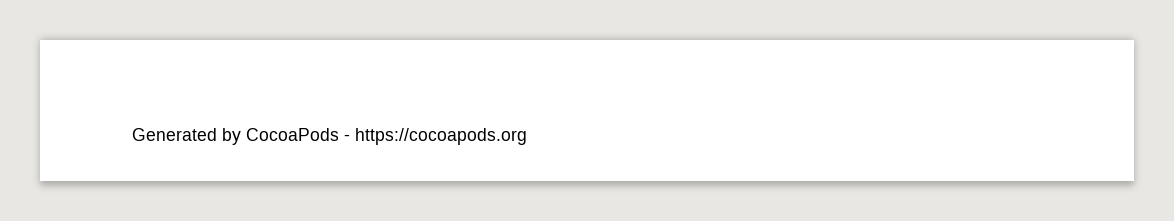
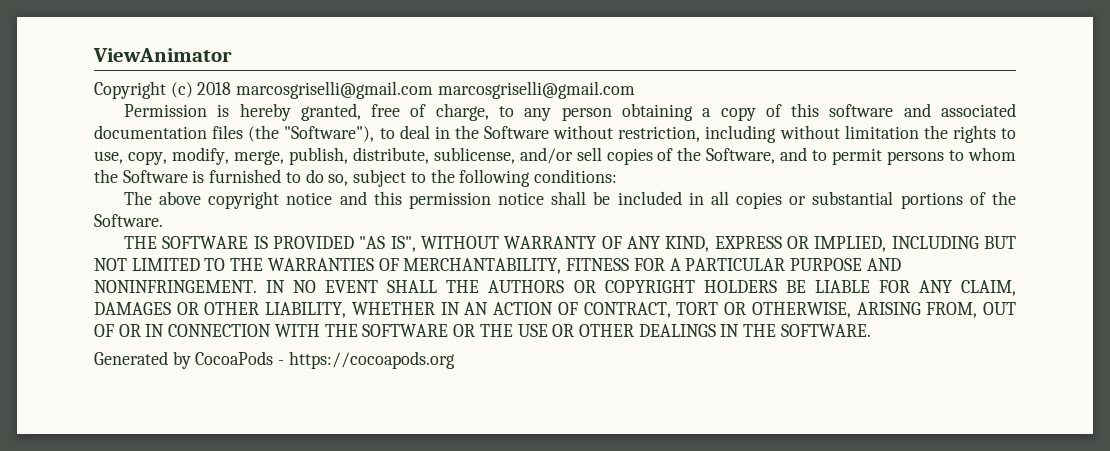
+ ViewAnimator
+ Copyright (c) 2018 marcosgriselli@gmail.com marcosgriselli@gmail.com
+ Permission is hereby granted, free of charge, to any person obtaining a copy of this software and associated documentation files (the "Software"), to deal in the Software without restriction, including without limitation the rights to use, copy, modify, merge, publish, distribute, sublicense, and/or sell copies of the Software, and to permit persons to whom the Software is furnished to do so, subject to the following conditions:
+ The above copyright notice and this permission notice shall be included in all copies or substantial portions of the Software.
+ THE SOFTWARE IS PROVIDED "AS IS", WITHOUT WARRANTY OF ANY KIND, EXPRESS OR IMPLIED, INCLUDING BUT NOT LIMITED TO THE WARRANTIES OF MERCHANTABILITY, FITNESS FOR A PARTICULAR PURPOSE AND NONINFRINGEMENT. IN NO EVENT SHALL THE AUTHORS OR COPYRIGHT HOLDERS BE LIABLE FOR ANY CLAIM, DAMAGES OR OTHER LIABILITY, WHETHER IN AN ACTION OF CONTRACT, TORT OR OTHERWISE, ARISING FROM, OUT OF OR IN CONNECTION WITH THE SOFTWARE OR THE USE OR OTHER DEALINGS IN THE SOFTWARE.

